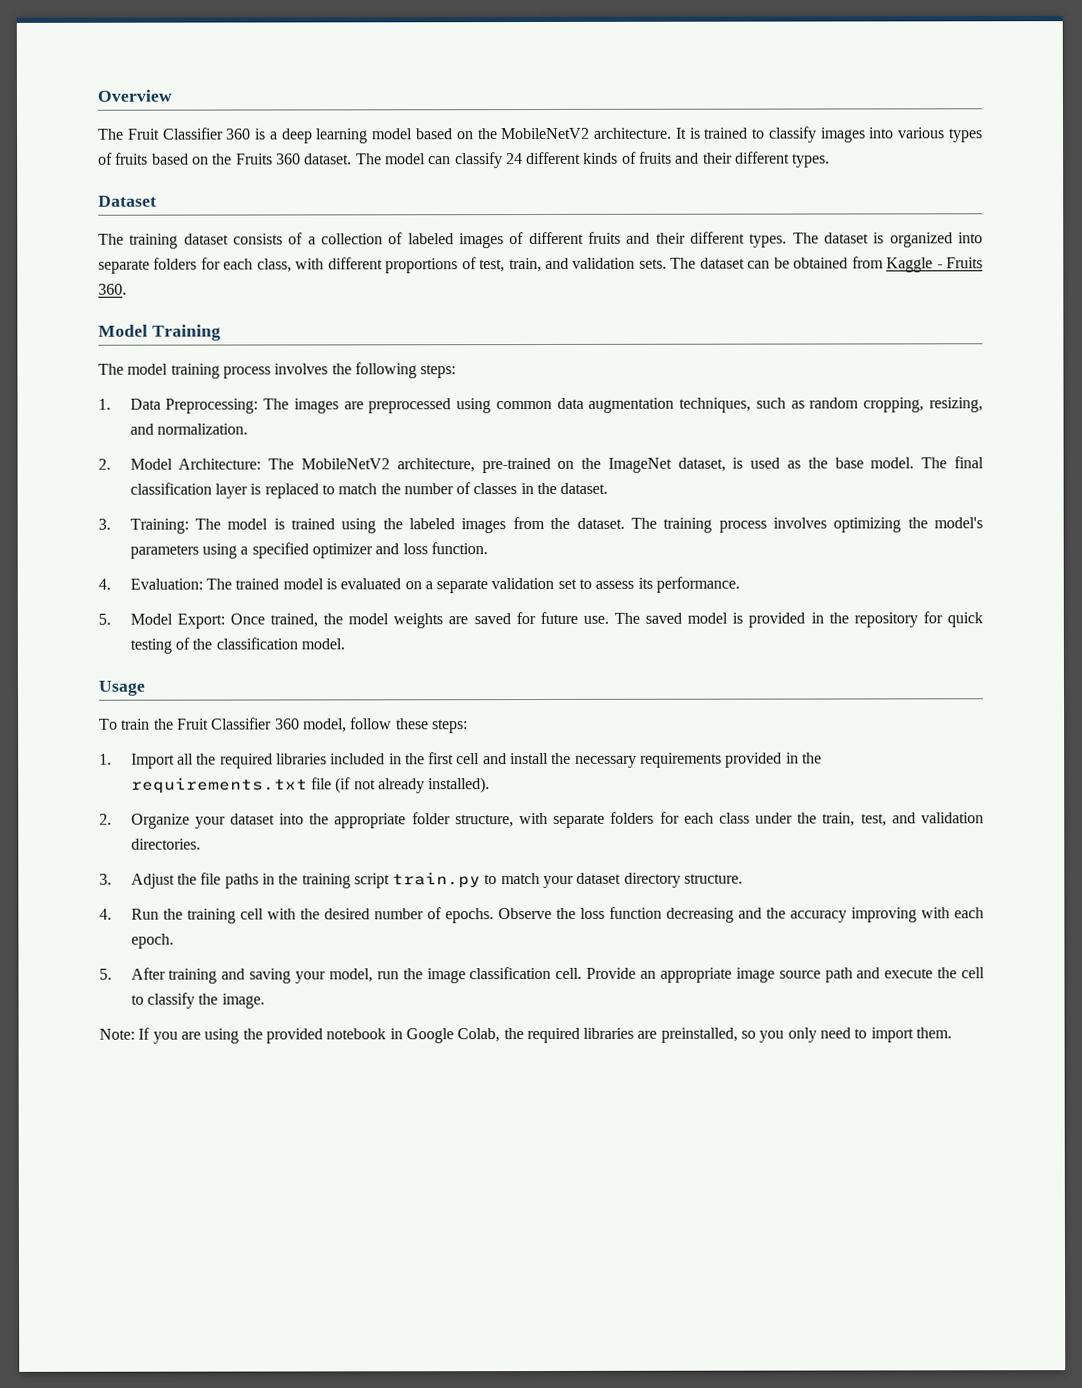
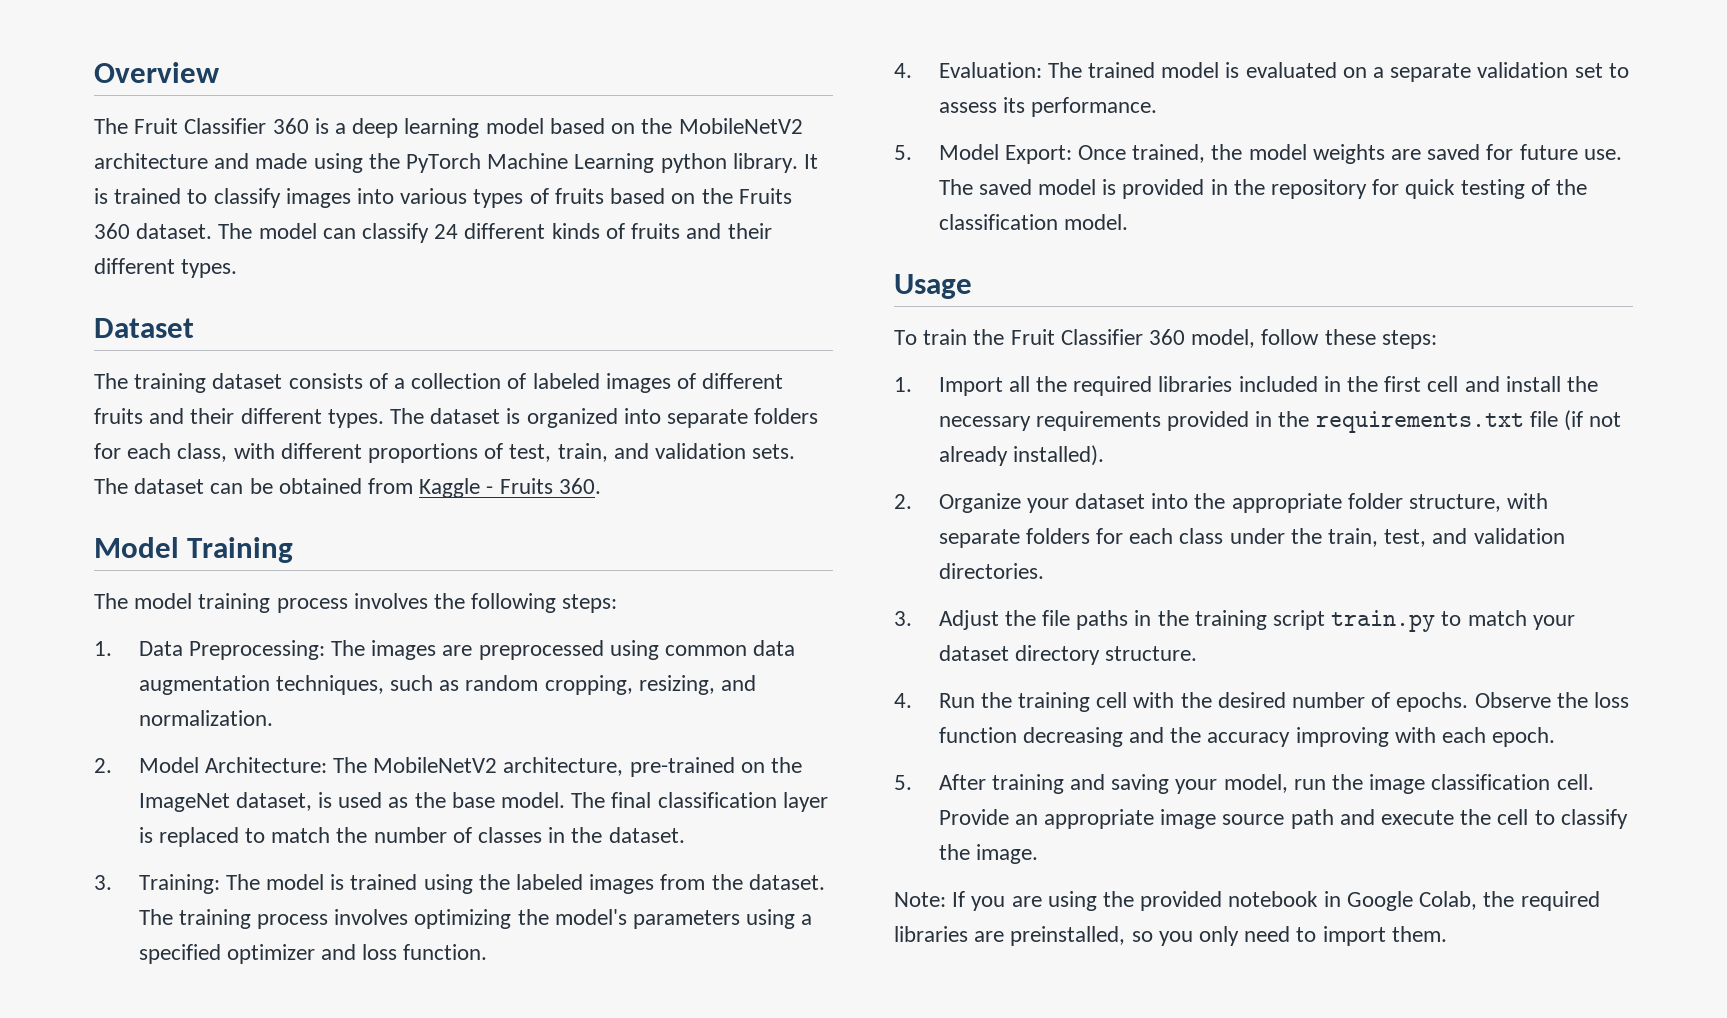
- The Fruit Classifier 360 is a deep learning model based on the MobileNetV2 architecture.
+ The Fruit Classifier 360 is a deep learning model based on the MobileNetV2 architecture and made using the PyTorch Machine Learning python library.

